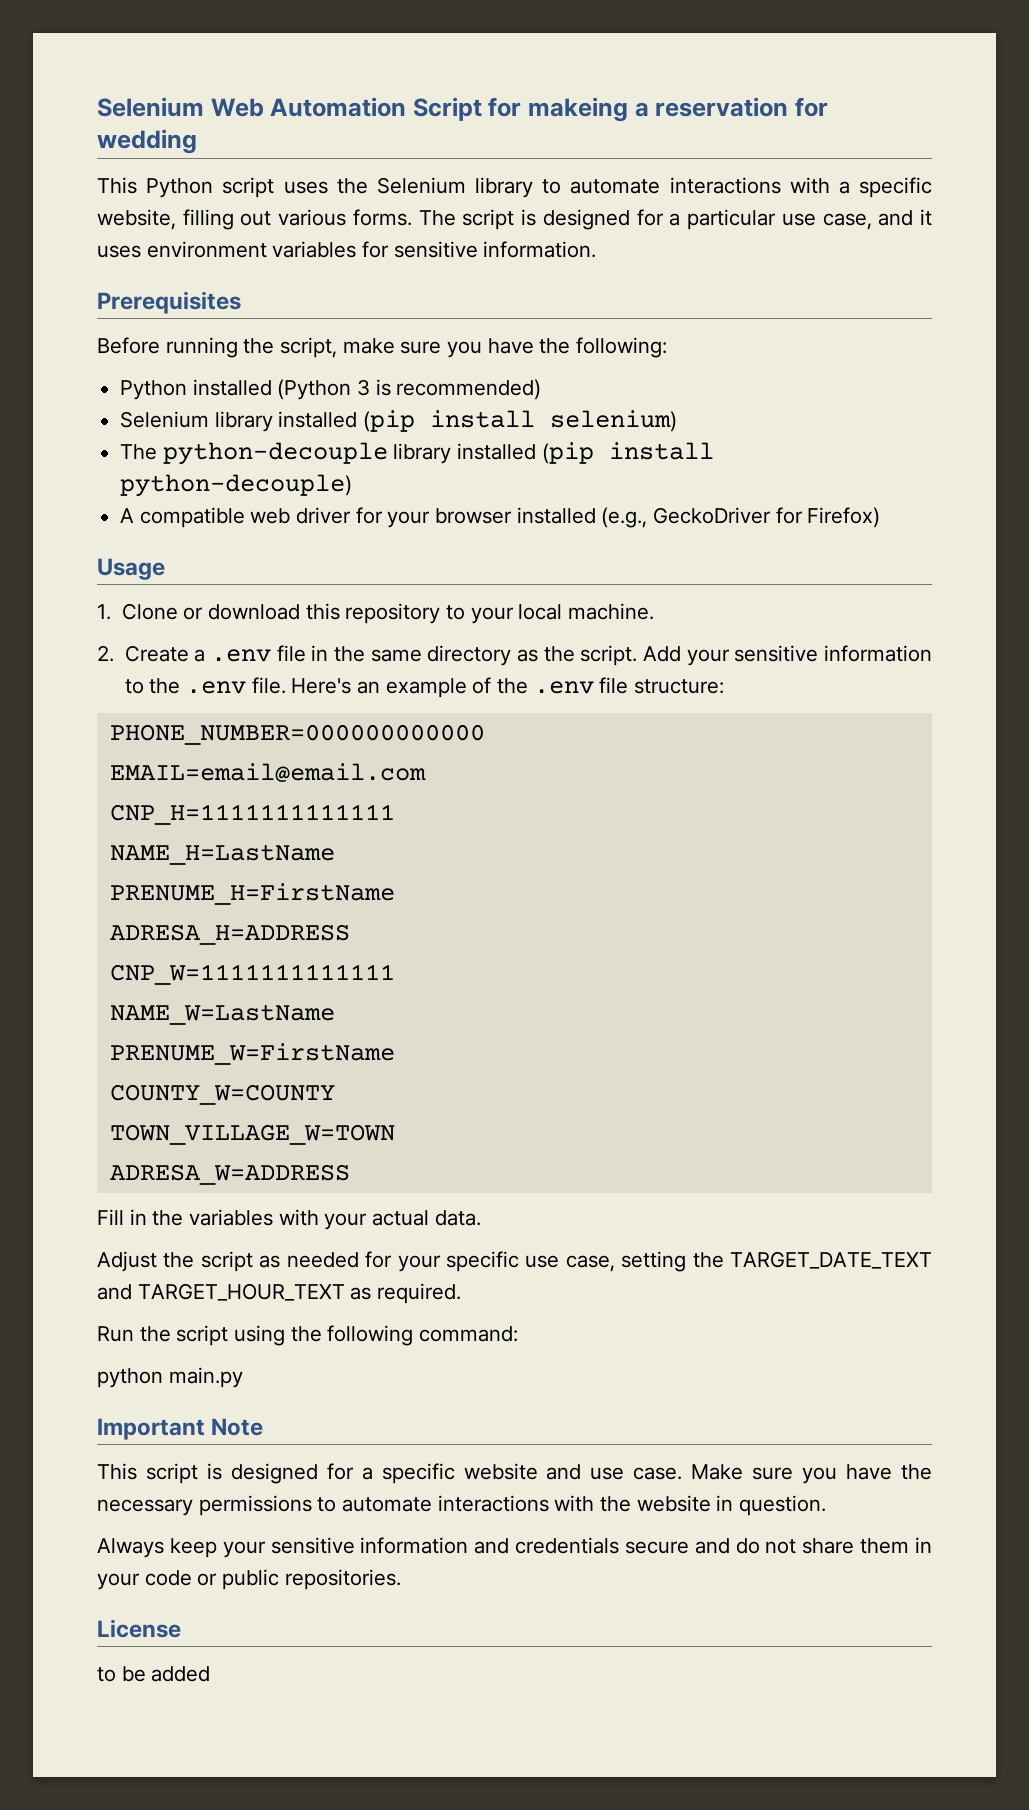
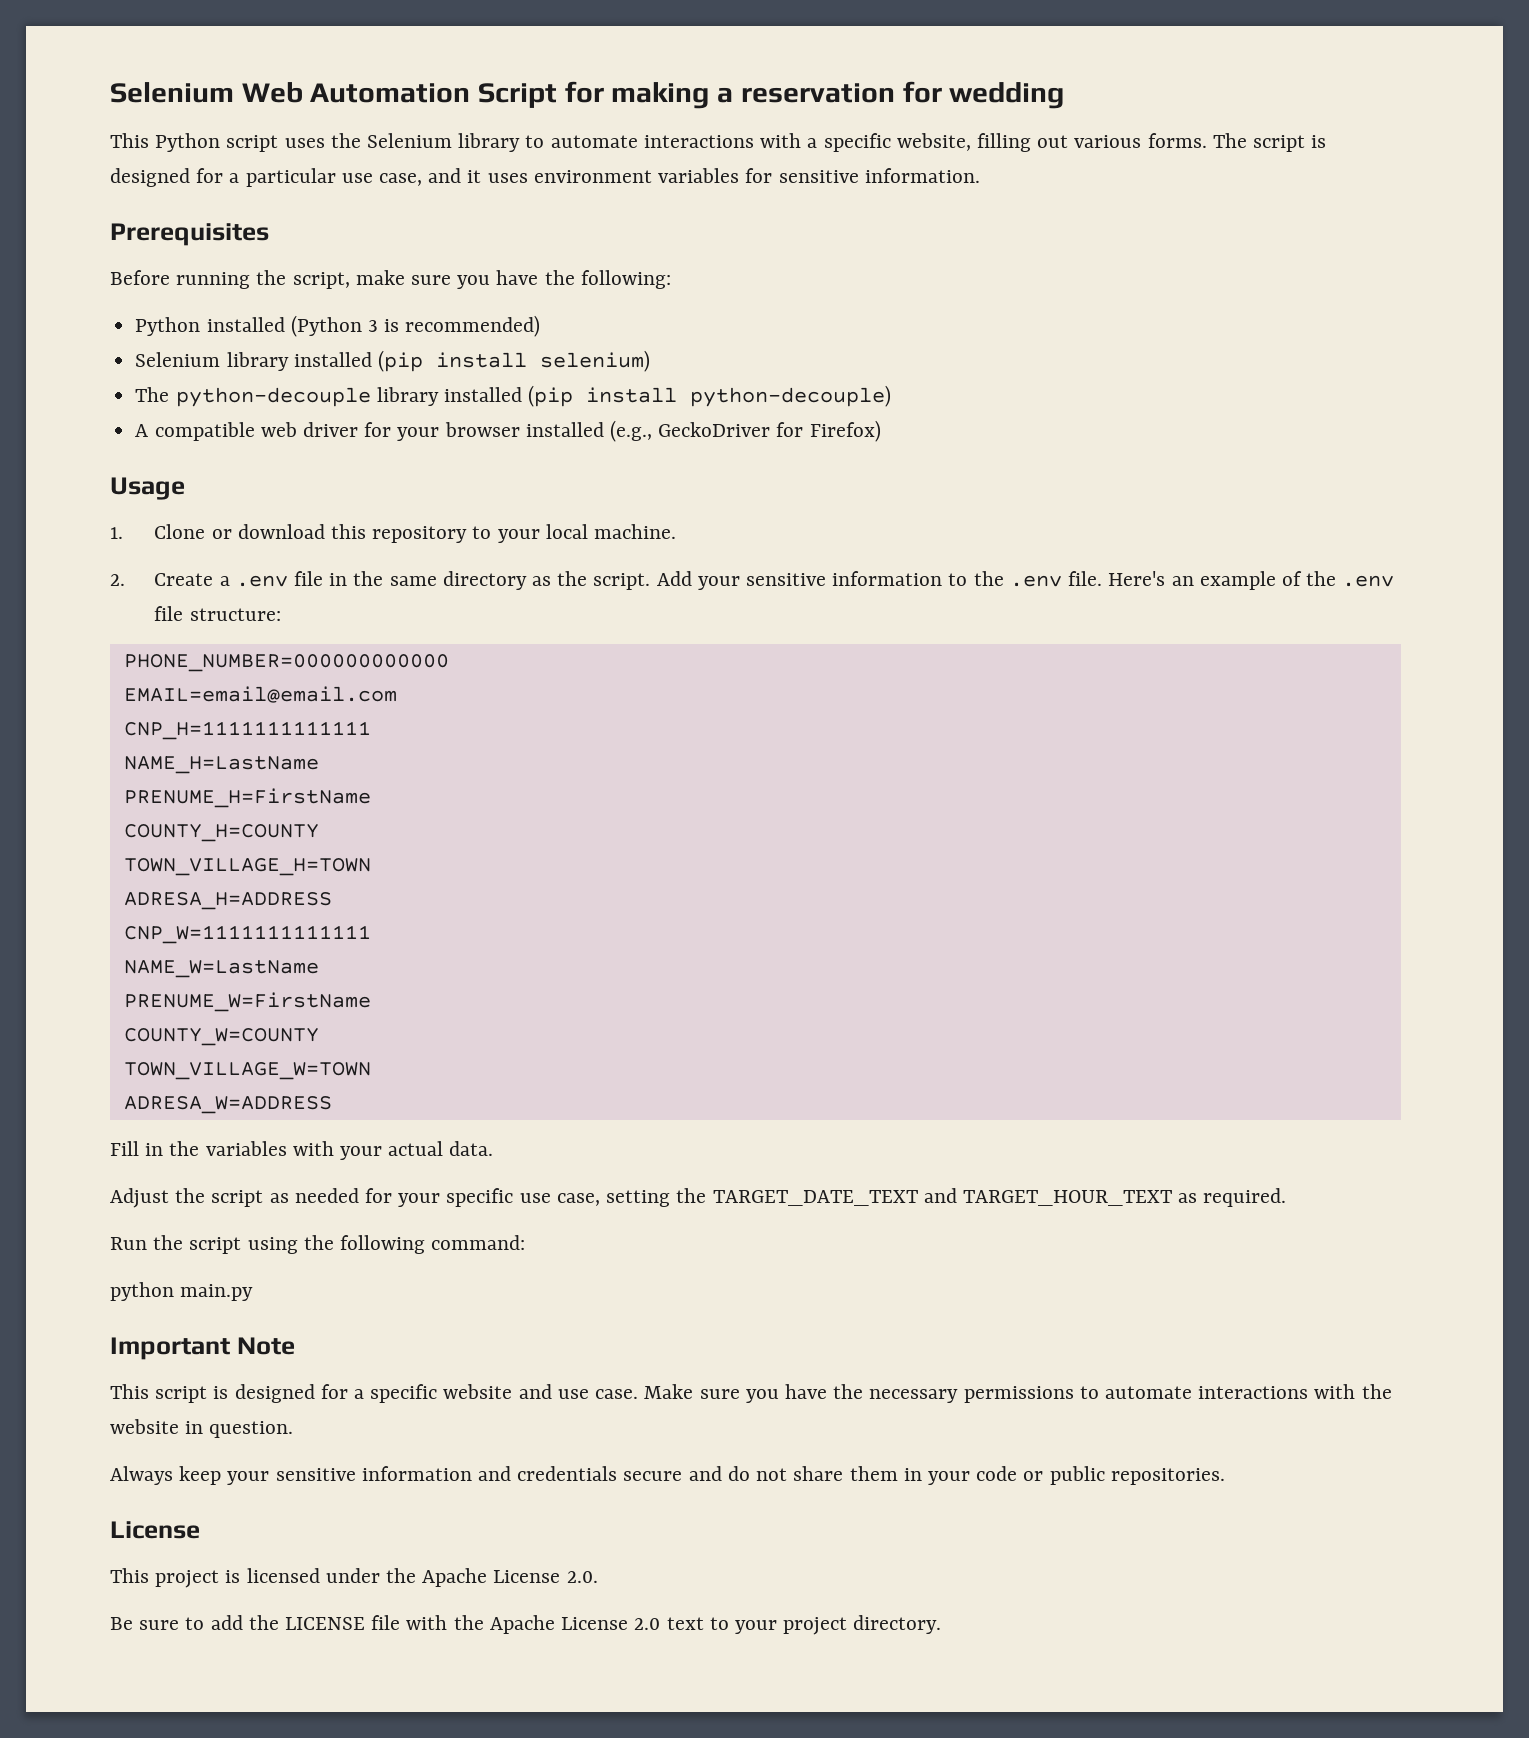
- Selenium Web Automation Script for makeing a reservation for wedding
+ Selenium Web Automation Script for making a reservation for wedding
+ COUNTY_H=COUNTY
+ TOWN_VILLAGE_H=TOWN
- to be added
+ This project is licensed under the Apache License 2.0.
+ Be sure to add the LICENSE file with the Apache License 2.0 text to your project directory.

